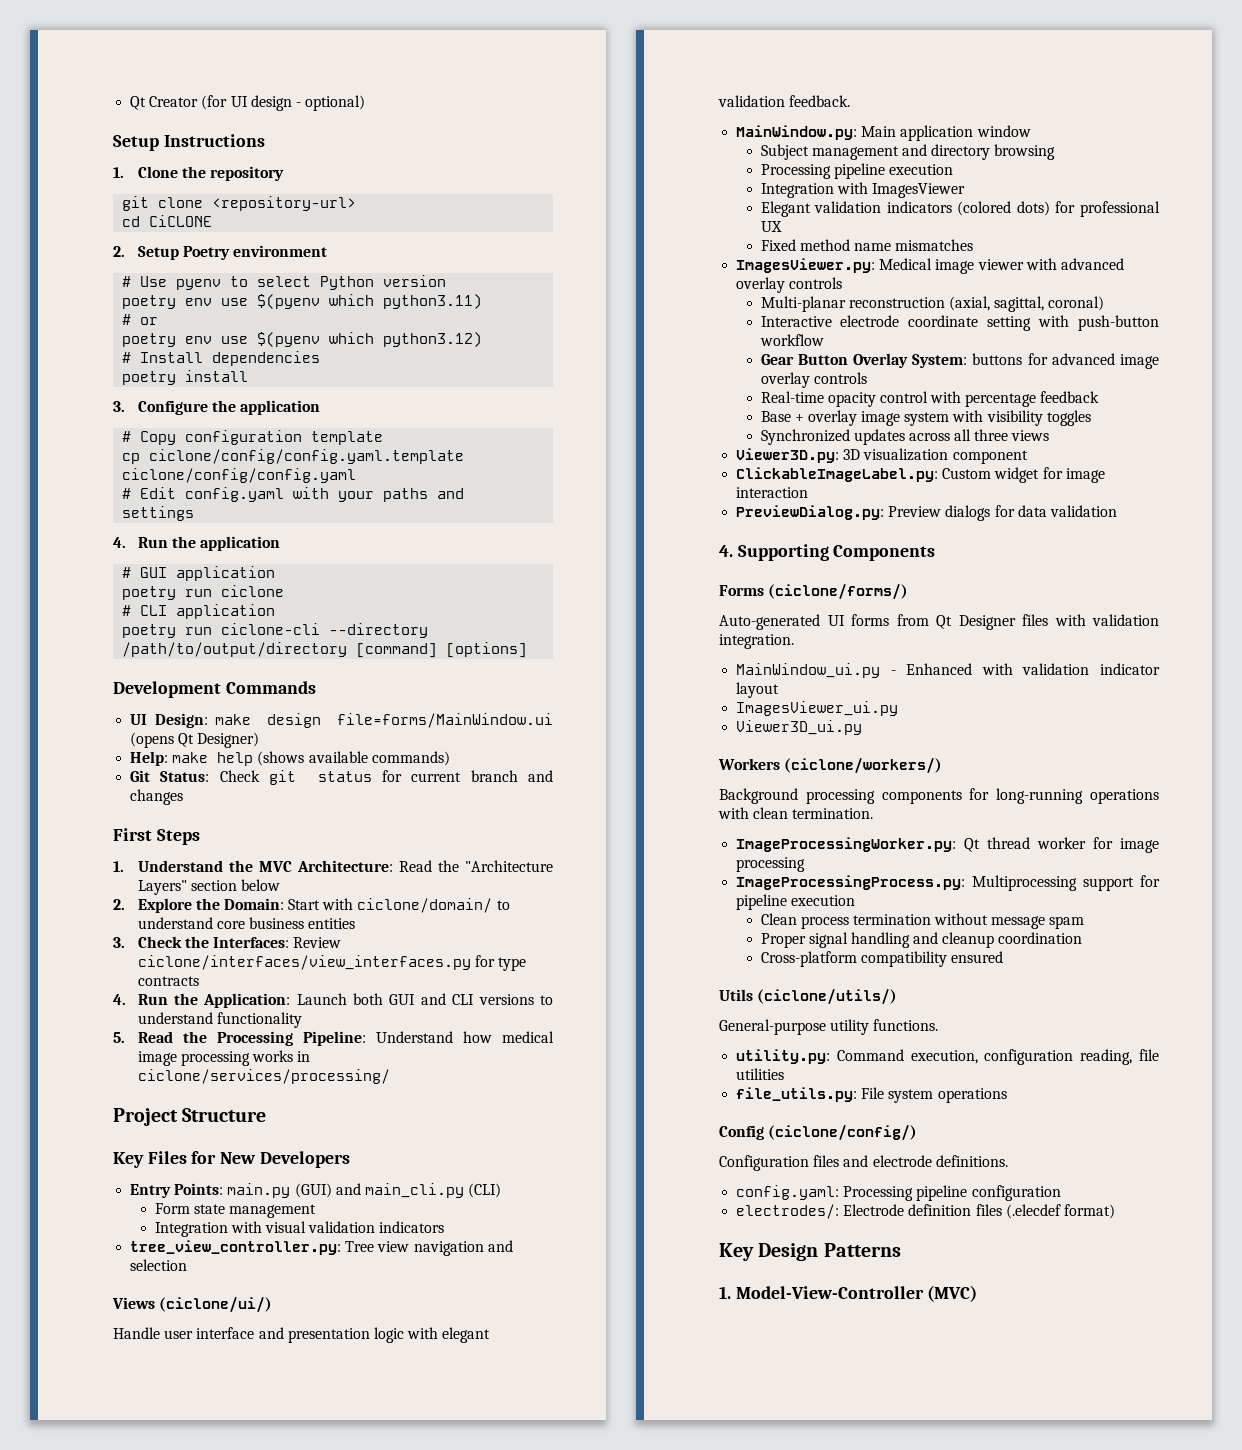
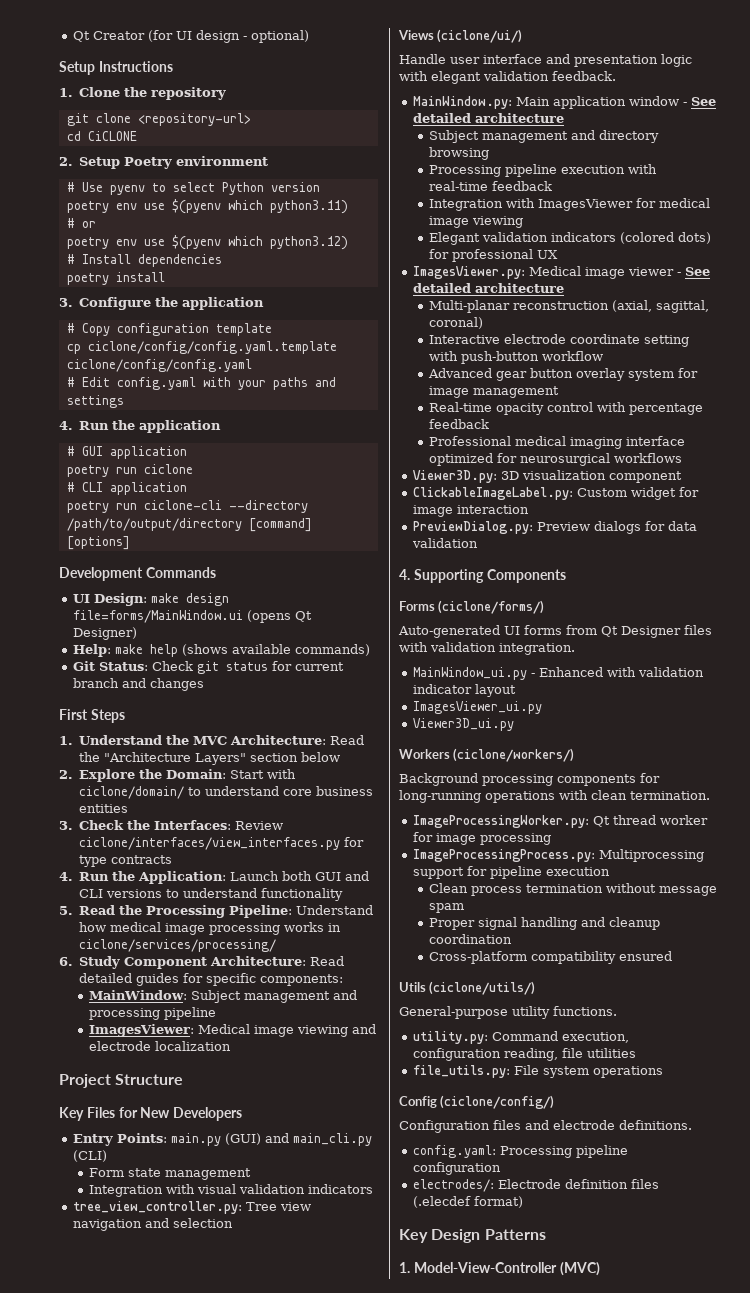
+ 6. Study Component Architecture: Read detailed guides for specific components:
+ MainWindow: Subject management and processing pipeline
+ ImagesViewer: Medical image viewing and electrode localization
- MainWindow.py: Main application window
+ MainWindow.py: Main application window - See detailed architecture
- Processing pipeline execution
+ Processing pipeline execution with real-time feedback
- Integration with ImagesViewer
+ Integration with ImagesViewer for medical image viewing
- Fixed method name mismatches
- ImagesViewer.py: Medical image viewer with advanced overlay controls
+ ImagesViewer.py: Medical image viewer - See detailed architecture
- Gear Button Overlay System: buttons for advanced image overlay controls
+ Advanced gear button overlay system for image management
- Base + overlay image system with visibility toggles
- Synchronized updates across all three views
+ Professional medical imaging interface optimized for neurosurgical workflows

